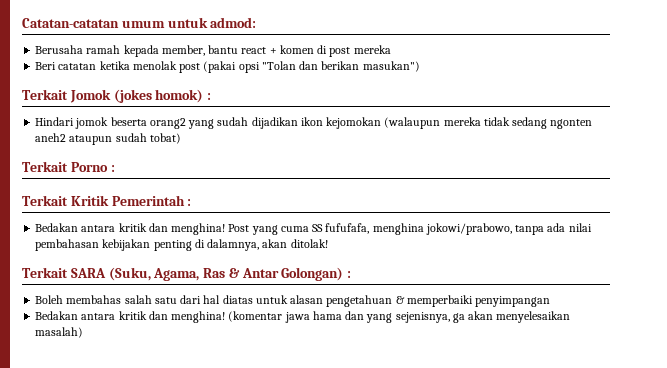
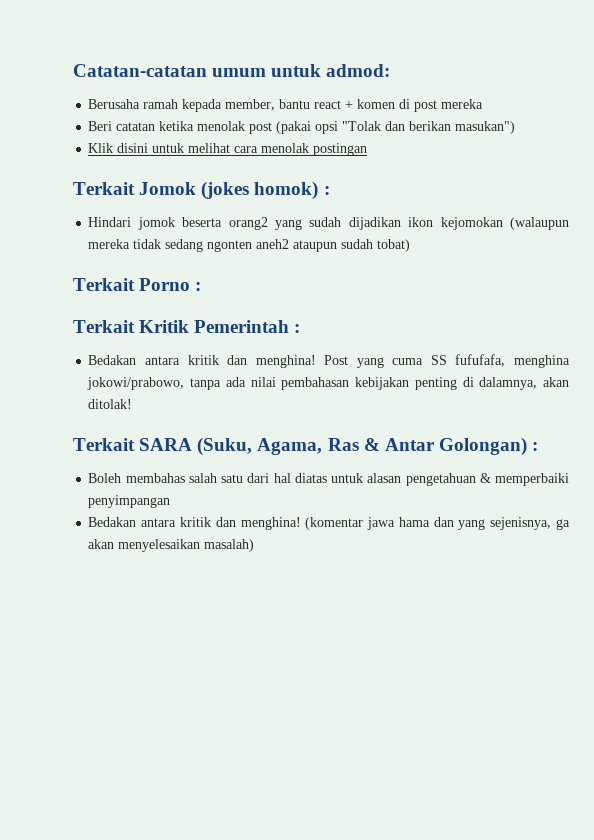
- Beri catatan ketika menolak post (pakai opsi "Tolan dan berikan masukan")
+ Beri catatan ketika menolak post (pakai opsi "Tolak dan berikan masukan")
+ Klik disini untuk melihat cara menolak postingan

